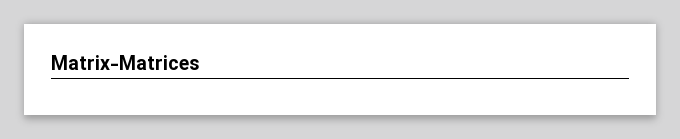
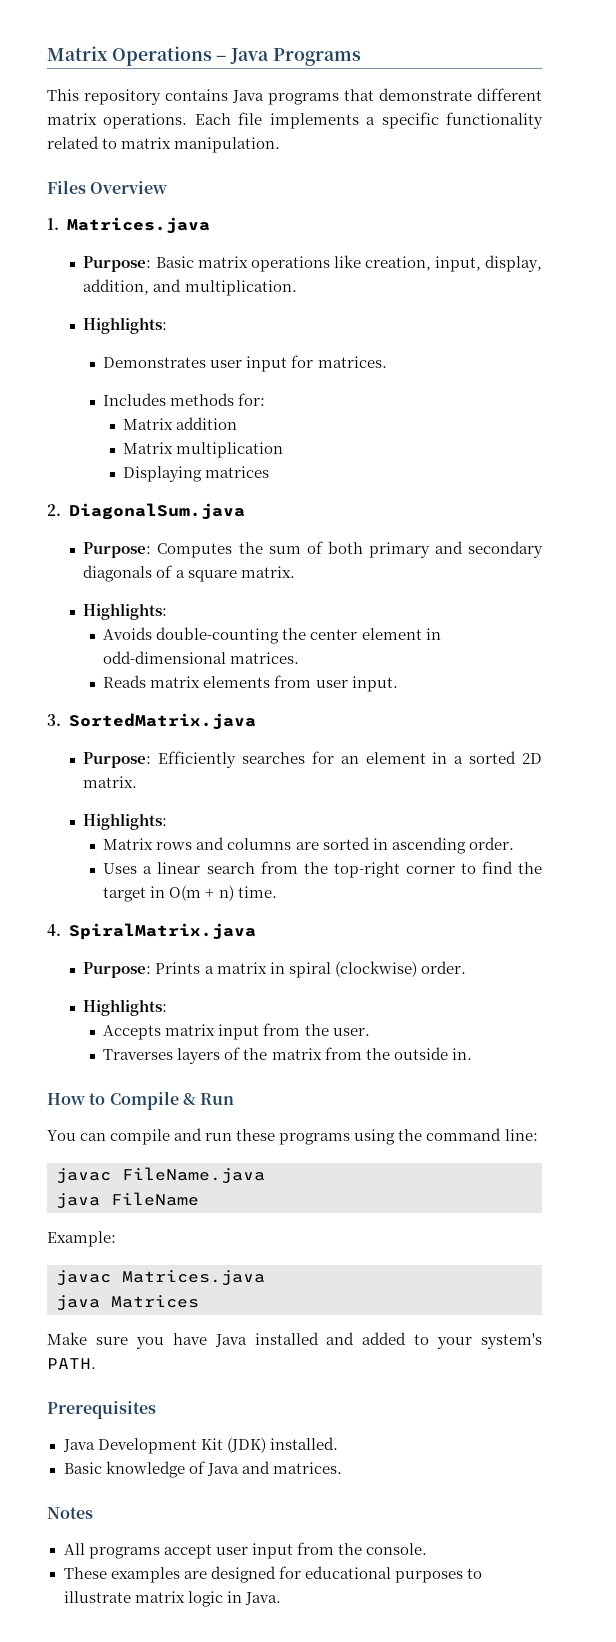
- Matrix-Matrices
+ Matrix Operations – Java Programs
+ This repository contains Java programs that demonstrate different matrix operations. Each file implements a specific functionality related to matrix manipulation.
+ Files Overview
+ 1. Matrices.java
+ Purpose: Basic matrix operations like creation, input, display, addition, and multiplication.
+ Highlights:
+ Demonstrates user input for matrices.
+ Includes methods for:
+ Matrix addition
+ Matrix multiplication
+ Displaying matrices
+ 2. DiagonalSum.java
+ Purpose: Computes the sum of both primary and secondary diagonals of a square matrix.
+ Highlights:
+ Avoids double-counting the center element in odd-dimensional matrices.
+ Reads matrix elements from user input.
+ 3. SortedMatrix.java
+ Purpose: Efficiently searches for an element in a sorted 2D matrix.
+ Highlights:
+ Matrix rows and columns are sorted in ascending order.
+ Uses a linear search from the top-right corner to find the target in O(m + n) time.
+ 4. SpiralMatrix.java
+ Purpose: Prints a matrix in spiral (clockwise) order.
+ Highlights:
+ Accepts matrix input from the user.
+ Traverses layers of the matrix from the outside in.
+ How to Compile & Run
+ You can compile and run these programs using the command line:
+ javac FileName.java
+ java FileName
+ Example:
+ javac Matrices.java
+ java Matrices
+ Make sure you have Java installed and added to your system's PATH.
+ Prerequisites
+ Java Development Kit (JDK) installed.
+ Basic knowledge of Java and matrices.
+ Notes
+ All programs accept user input from the console.
+ These examples are designed for educational purposes to illustrate matrix logic in Java.

